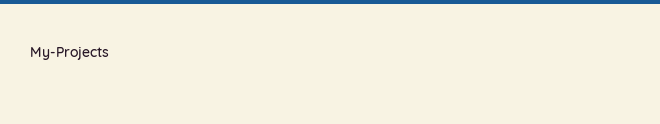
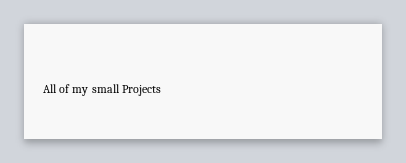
- My-Projects
+ All of my small Projects

